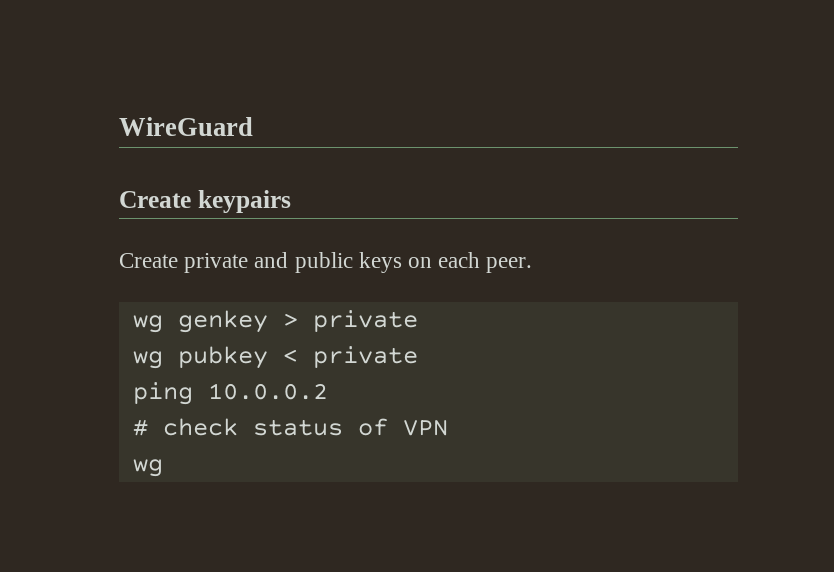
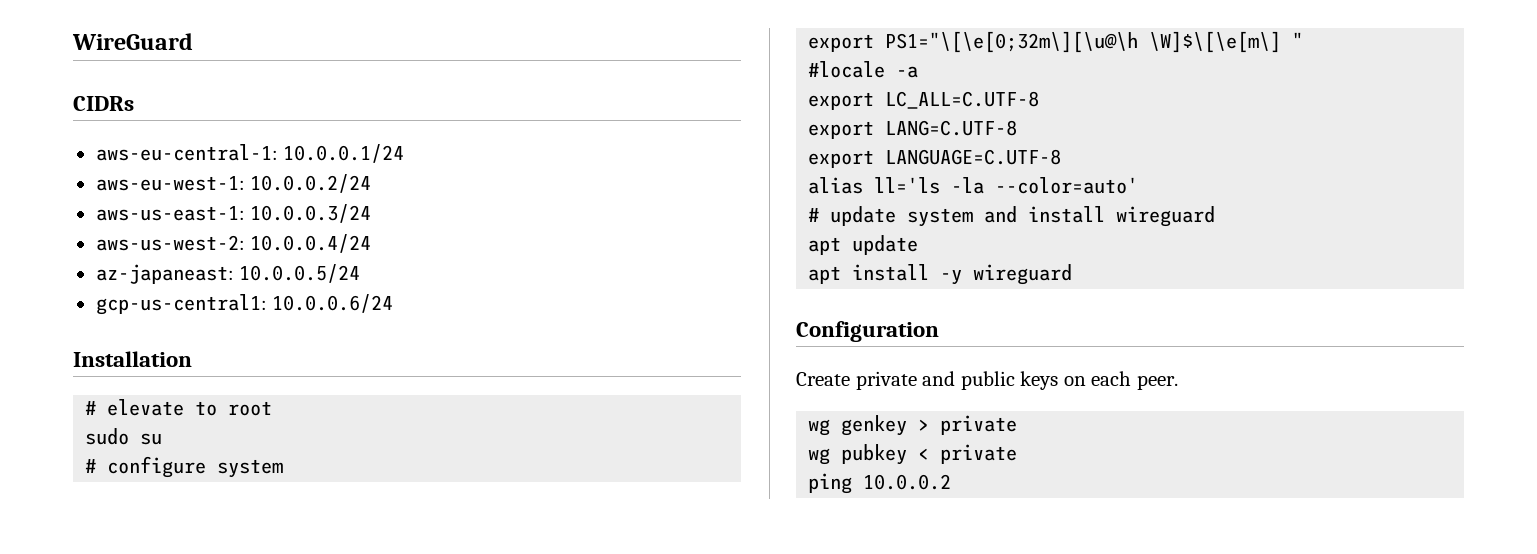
- Create keypairs
+ CIDRs
+ aws-eu-central-1: 10.0.0.1/24
+ aws-eu-west-1: 10.0.0.2/24
+ aws-us-east-1: 10.0.0.3/24
+ aws-us-west-2: 10.0.0.4/24
+ az-japaneast: 10.0.0.5/24
+ gcp-us-central1: 10.0.0.6/24
+ Installation
+ # elevate to root
+ sudo su
+ # configure system
+ export PS1="\[\e[0;32m\][\u@\h \W]$\[\e[m\] "
+ #locale -a
+ export LC_ALL=C.UTF-8
+ export LANG=C.UTF-8
+ export LANGUAGE=C.UTF-8
+ alias ll='ls -la --color=auto'
+ # update system and install wireguard
+ apt update
+ apt install -y wireguard
+ Configuration
- # check status of VPN
- wg

